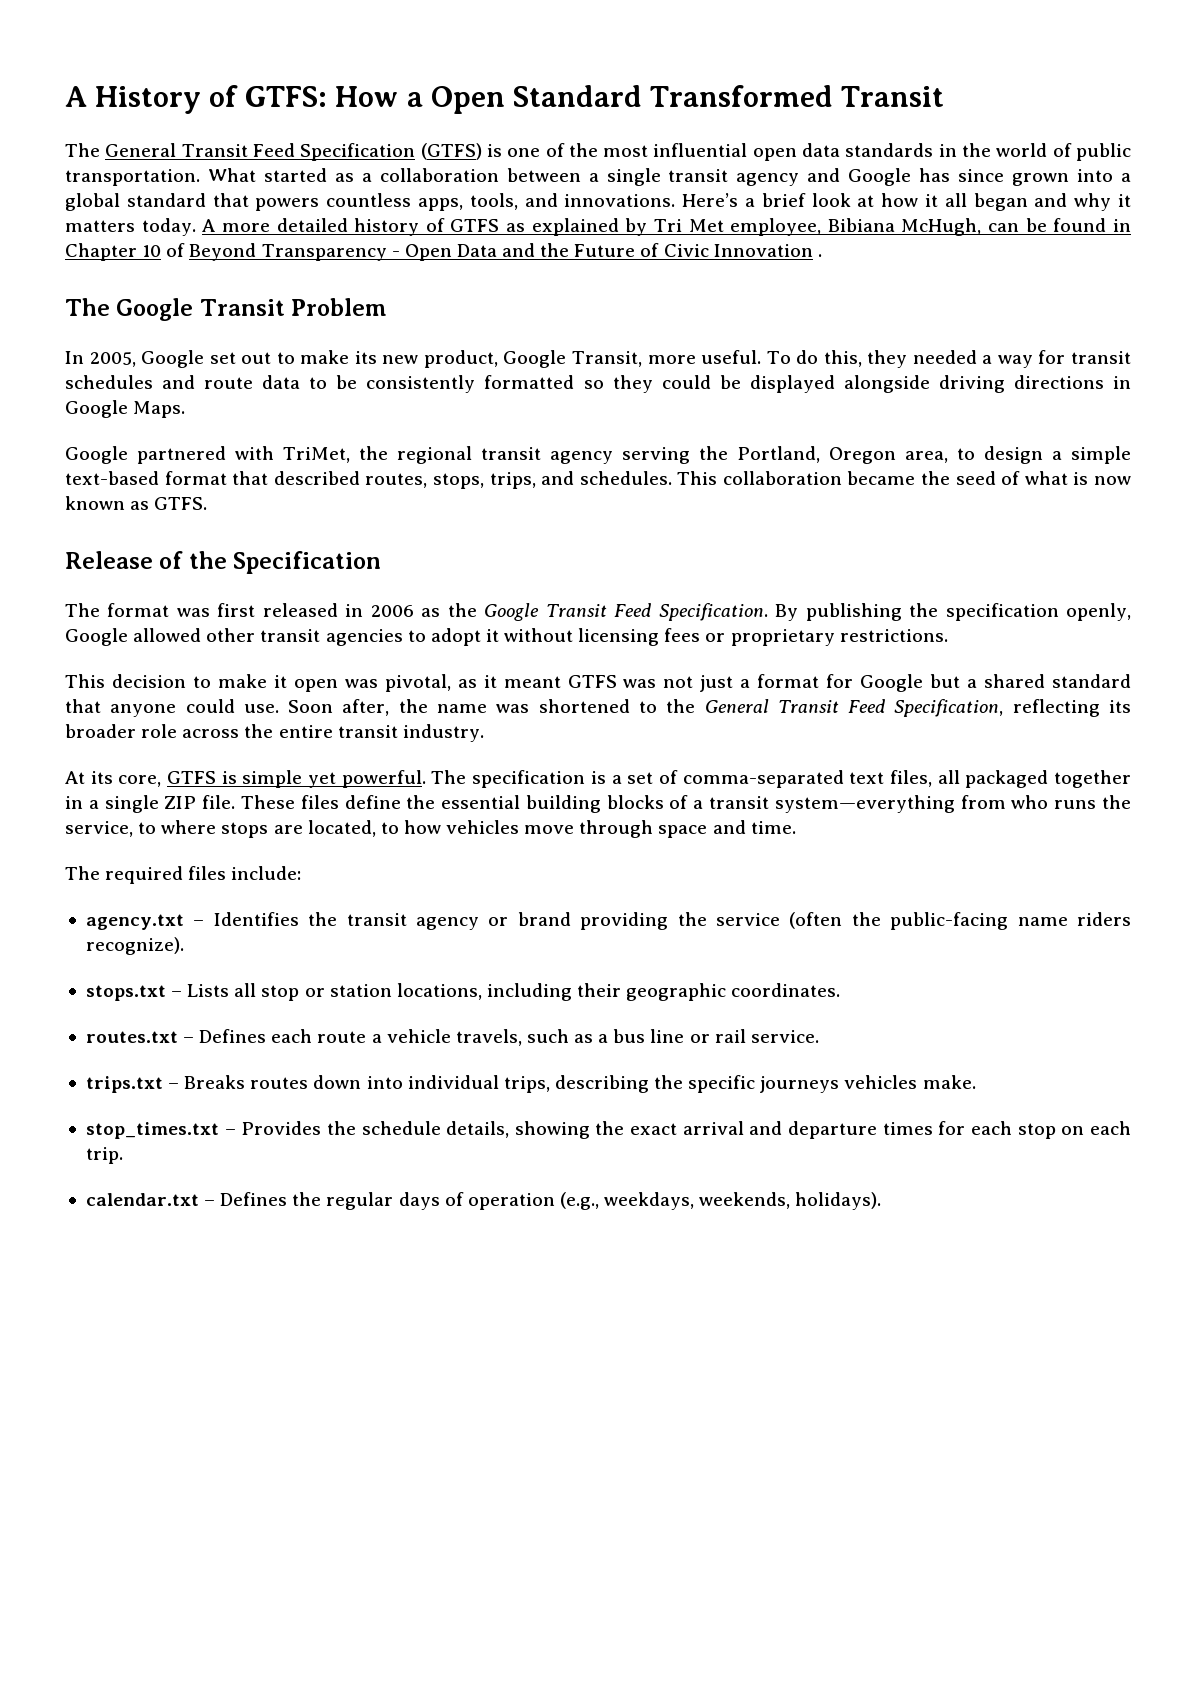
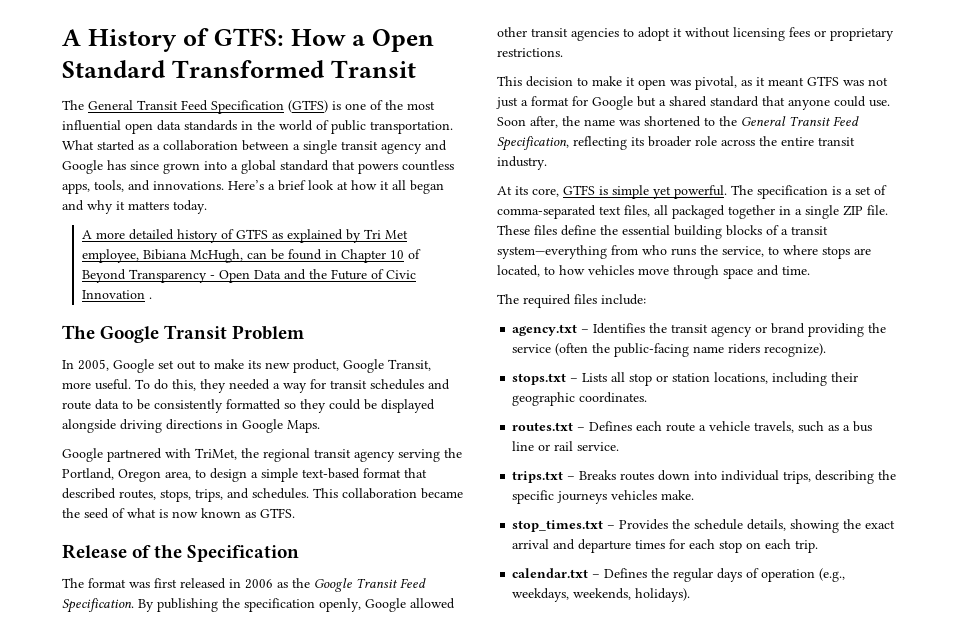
- Here’s a brief look at how it all began and why it matters today. A more detailed history of GTFS as explained by Tri Met employee, Bibiana McHugh, can be found in Chapter 10 of Beyond Transparency - Open Data and the Future of Civic Innovation .
+ Here’s a brief look at how it all began and why it matters today.
+ A more detailed history of GTFS as explained by Tri Met employee, Bibiana McHugh, can be found in Chapter 10 of Beyond Transparency - Open Data and the Future of Civic Innovation .

